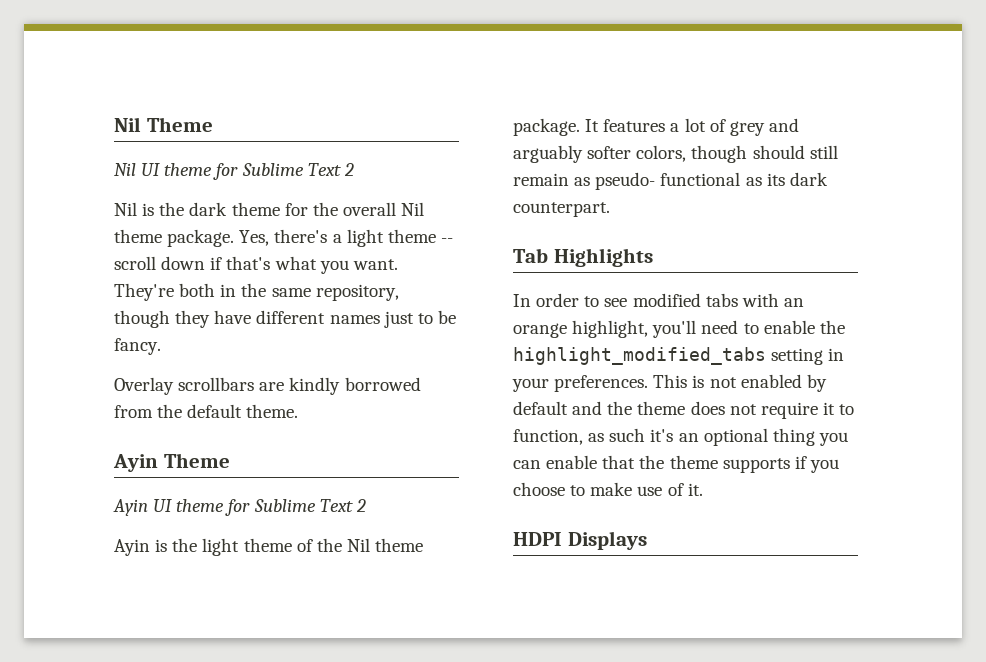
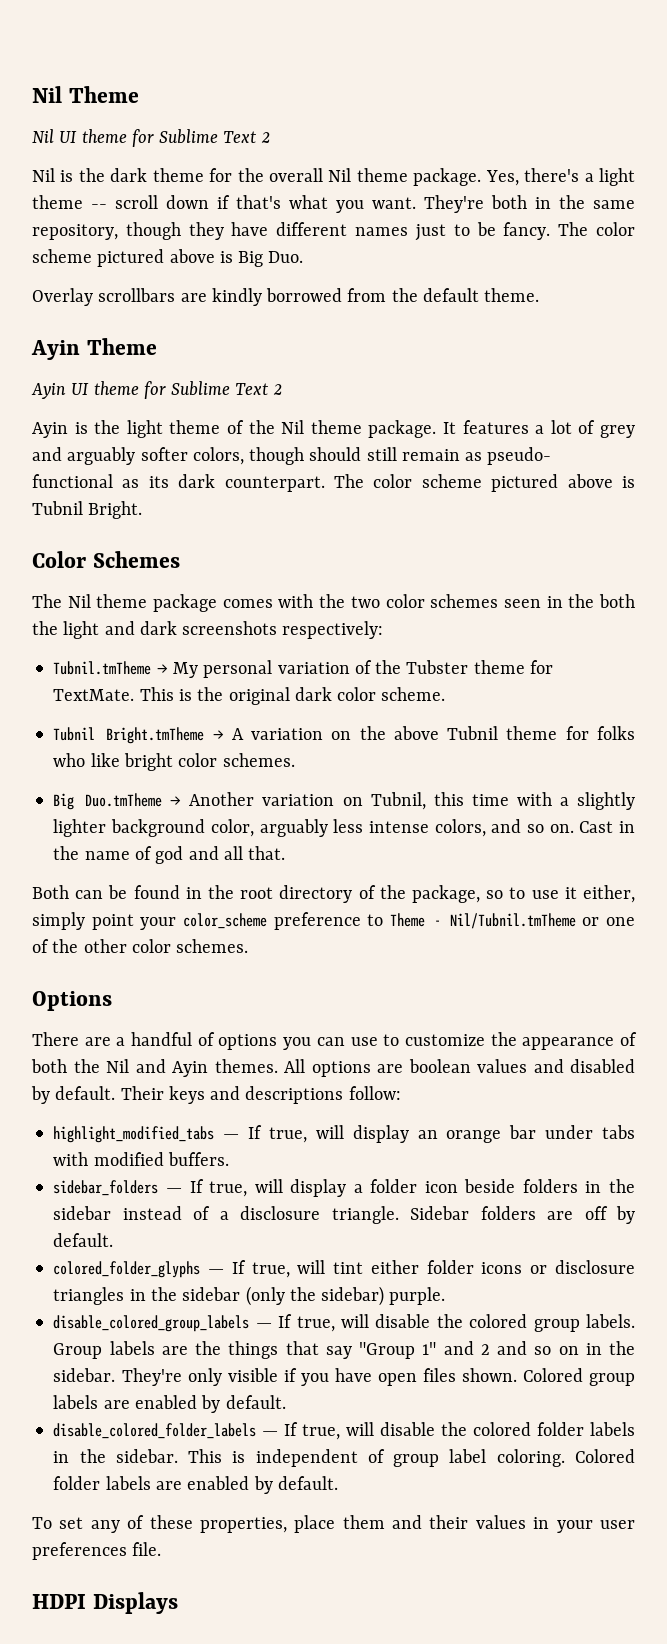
+ The color scheme pictured above is Big Duo.
- It features a lot of grey and arguably softer colors, though should still remain as pseudo- functional as its dark counterpart.
- Tab Highlights
- In order to see modified tabs with an orange highlight, you'll need to enable the highlight_modified_tabs setting in your preferences. This is not enabled by default and the theme does not require it to function, as such it's an optional thing you can enable that the theme supports if you choose to make use of it.
+ It features a lot of grey and arguably softer colors, though should still remain as pseudo- functional as its dark counterpart. The color scheme pictured above is Tubnil Bright.
+ Color Schemes
+ The Nil theme package comes with the two color schemes seen in the both the light and dark screenshots respectively:
+ Tubnil.tmTheme → My personal variation of the Tubster theme for TextMate. This is the original dark color scheme.
+ Tubnil Bright.tmTheme → A variation on the above Tubnil theme for folks who like bright color schemes.
+ Big Duo.tmTheme → Another variation on Tubnil, this time with a slightly lighter background color, arguably less intense colors, and so on. Cast in the name of god and all that.
+ Both can be found in the root directory of the package, so to use it either, simply point your color_scheme preference to Theme - Nil/Tubnil.tmTheme or one of the other color schemes.
+ Options
+ There are a handful of options you can use to customize the appearance of both the Nil and Ayin themes. All options are boolean values and disabled by default. Their keys and descriptions follow:
+ highlight_modified_tabs — If true, will display an orange bar under tabs with modified buffers.
+ sidebar_folders — If true, will display a folder icon beside folders in the sidebar instead of a disclosure triangle. Sidebar folders are off by default.
+ colored_folder_glyphs — If true, will tint either folder icons or disclosure triangles in the sidebar (only the sidebar) purple.
+ disable_colored_group_labels — If true, will disable the colored group labels. Group labels are the things that say "Group 1" and 2 and so on in the sidebar. They're only visible if you have open files shown. Colored group labels are enabled by default.
+ disable_colored_folder_labels — If true, will disable the colored folder labels in the sidebar. This is independent of group label coloring. Colored folder labels are enabled by default.
+ To set any of these properties, place them and their values in your user preferences file.

